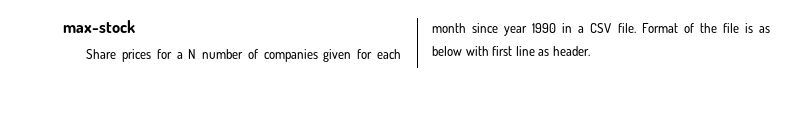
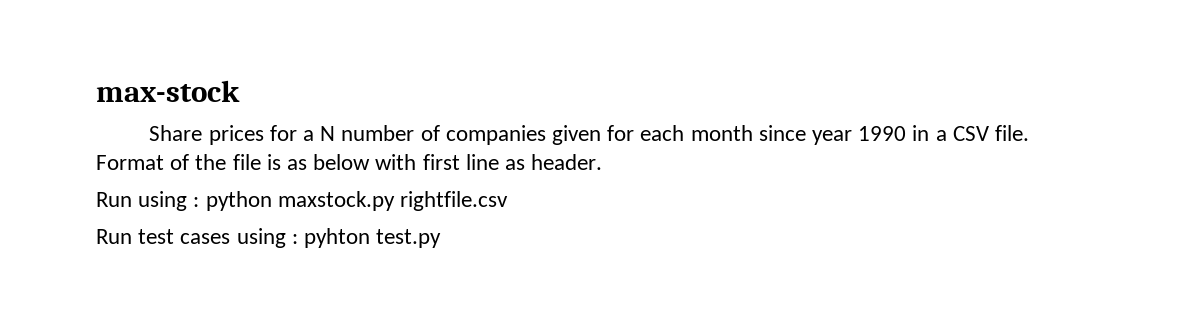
+ Run using : python maxstock.py rightfile.csv
+ Run test cases using : pyhton test.py

